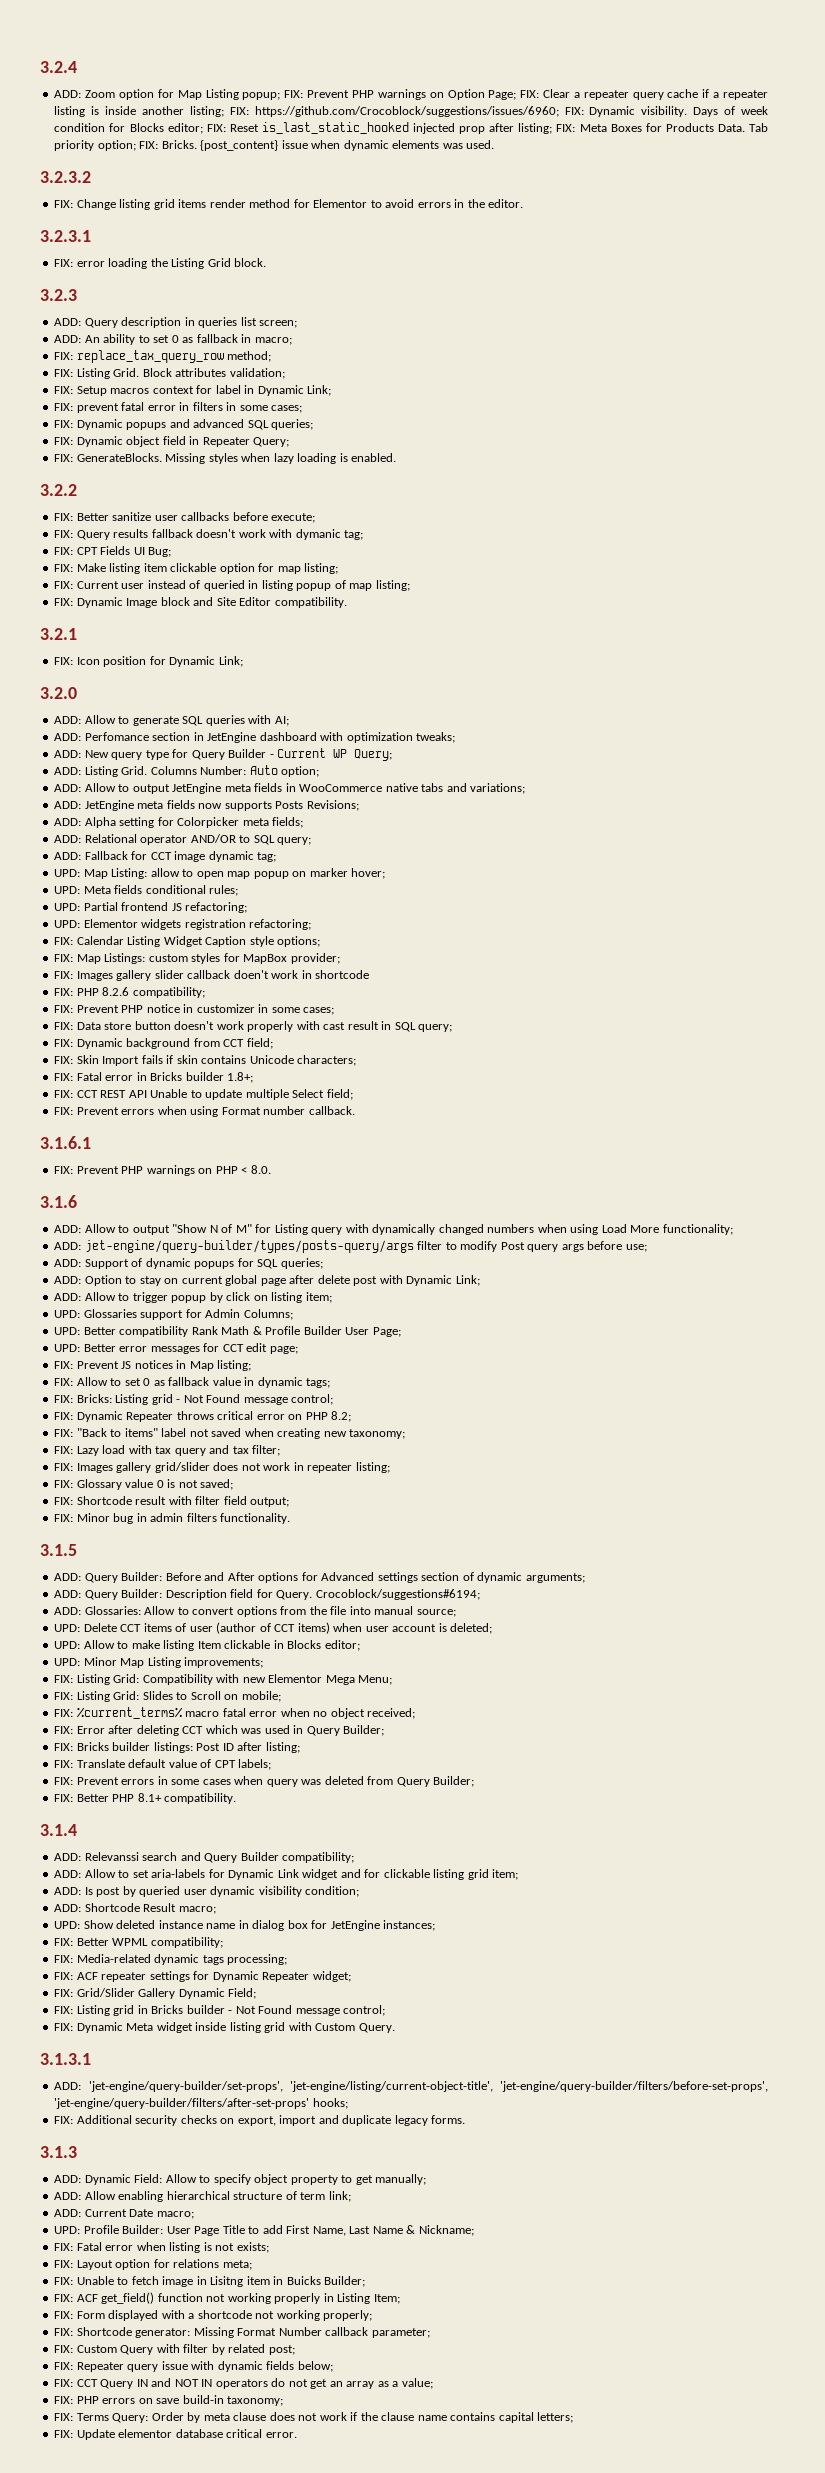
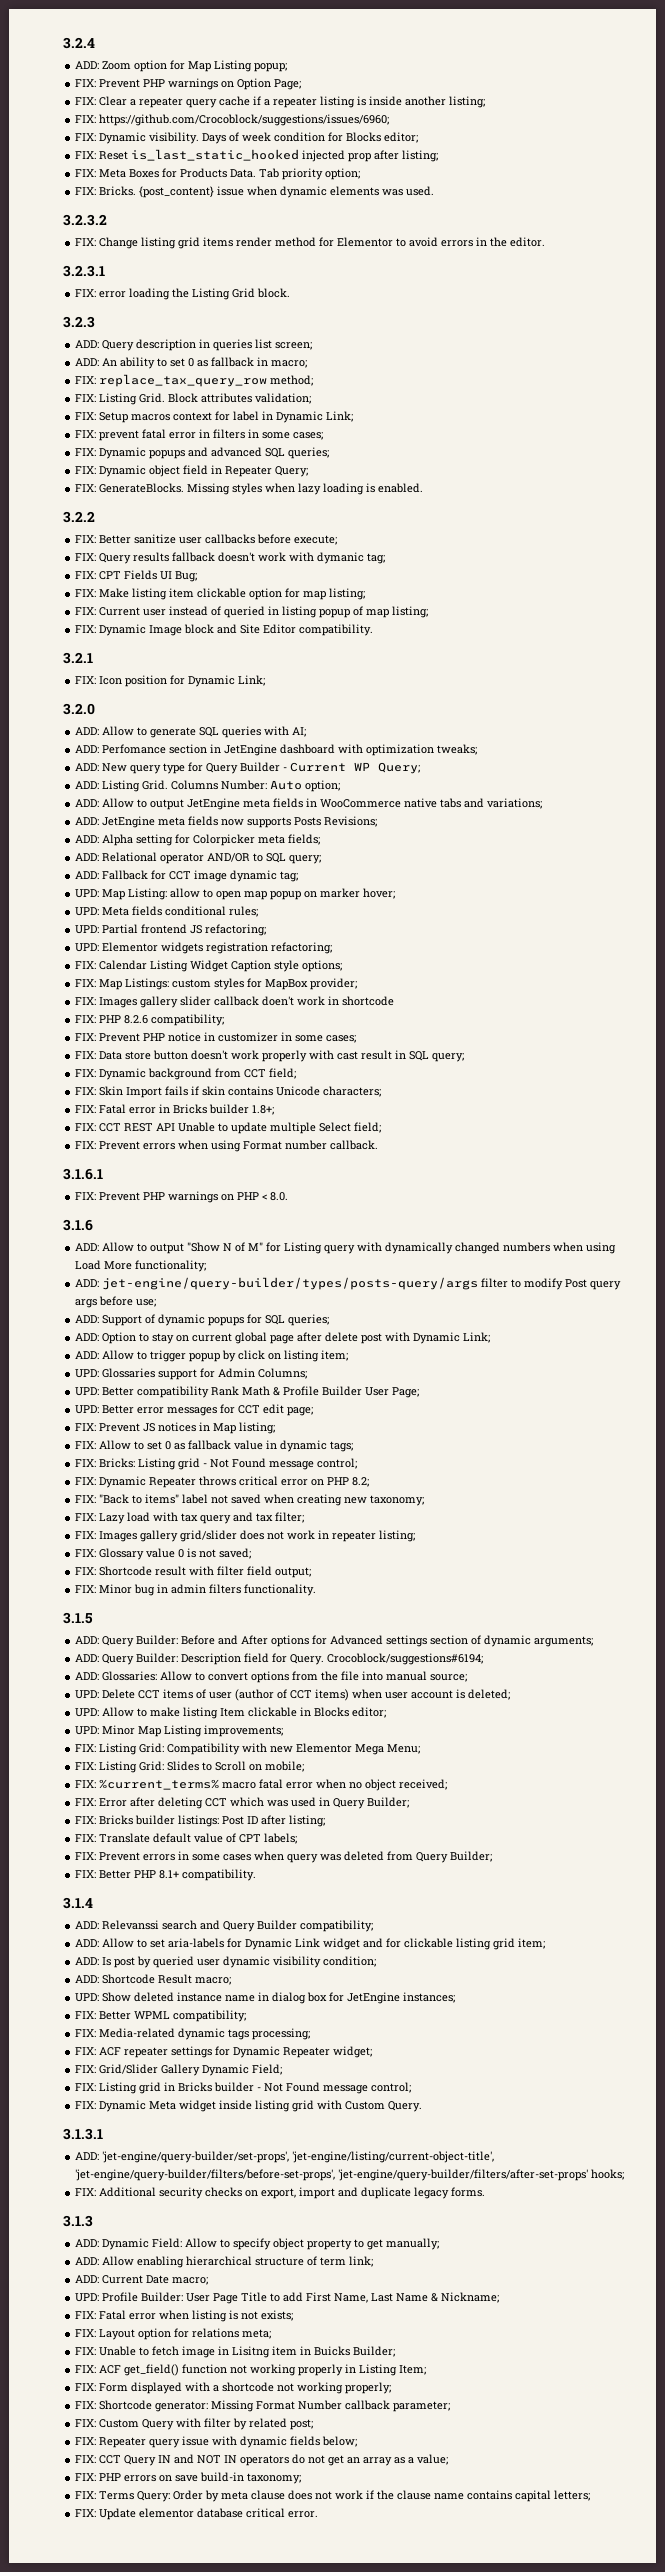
- ADD: Zoom option for Map Listing popup; FIX: Prevent PHP warnings on Option Page; FIX: Clear a repeater query cache if a repeater listing is inside another listing; FIX: https://github.com/Crocoblock/suggestions/issues/6960; FIX: Dynamic visibility.
+ ADD: Zoom option for Map Listing popup;
+ FIX: Prevent PHP warnings on Option Page;
+ FIX: Clear a repeater query cache if a repeater listing is inside another listing;
+ FIX: https://github.com/Crocoblock/suggestions/issues/6960;
+ FIX: Dynamic visibility.
- Days of week condition for Blocks editor; FIX: Reset is_last_static_hooked injected prop after listing; FIX: Meta Boxes for Products Data.
+ Days of week condition for Blocks editor;
+ FIX: Reset is_last_static_hooked injected prop after listing;
+ FIX: Meta Boxes for Products Data.
- Tab priority option; FIX: Bricks.
+ Tab priority option;
+ FIX: Bricks.

